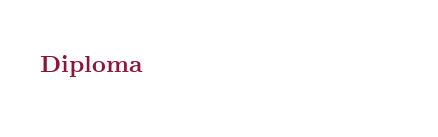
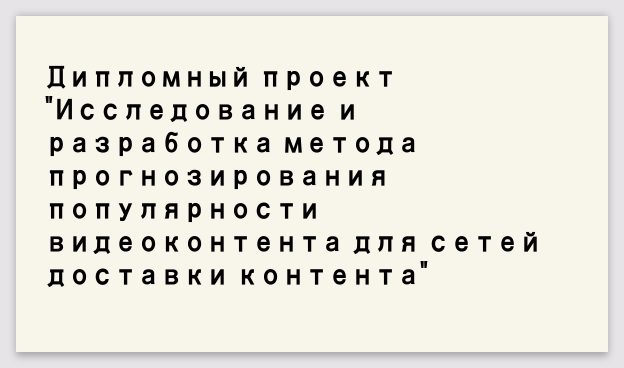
- Diploma
+ Дипломный проект "Исследование и разработка метода прогнозирования популярности видеоконтента для сетей доставки контента"

